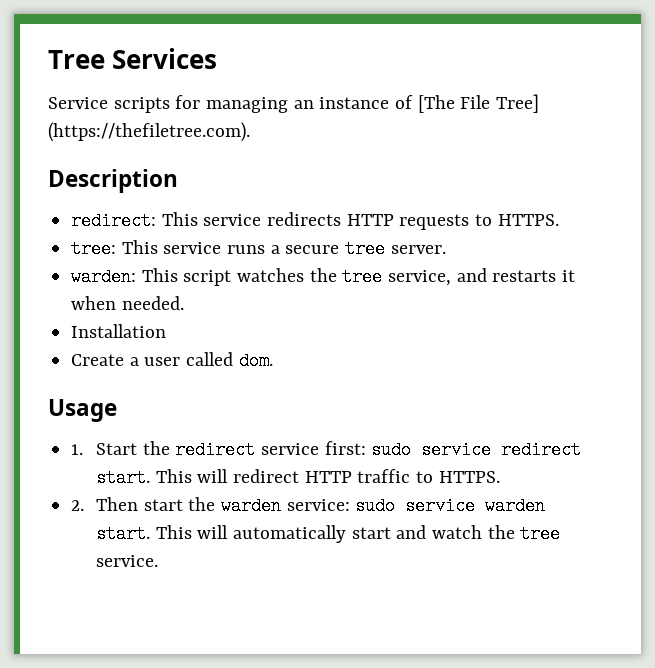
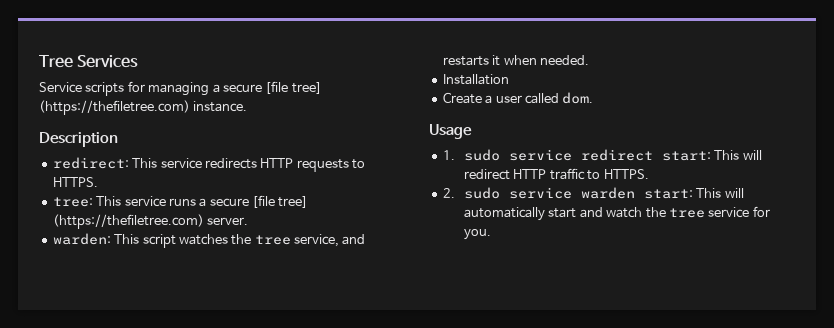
- Service scripts for managing an instance of [The File Tree] (https://thefiletree.com).
+ Service scripts for managing a secure [file tree] (https://thefiletree.com) instance.
- tree: This service runs a secure tree server.
+ tree: This service runs a secure [file tree] (https://thefiletree.com) server.
- 1. Start the redirect service first: sudo service redirect start. This will redirect HTTP traffic to HTTPS.
+ 1. sudo service redirect start: This will redirect HTTP traffic to HTTPS.
- 2. Then start the warden service: sudo service warden start. This will automatically start and watch the tree service.
+ 2. sudo service warden start: This will automatically start and watch the tree service for you.

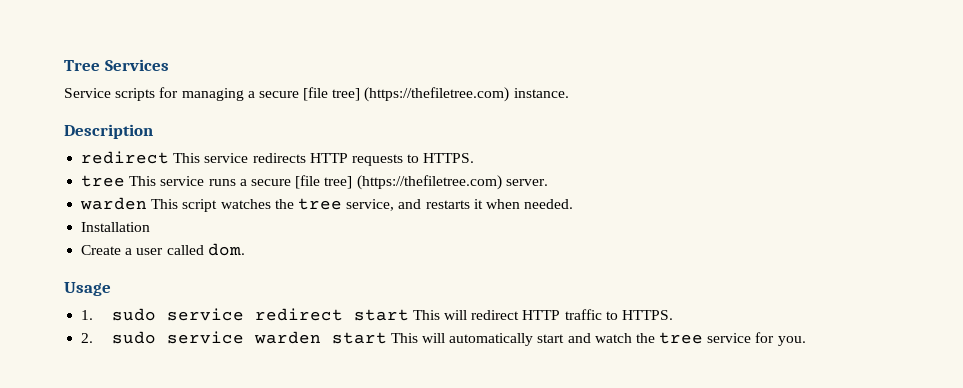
- redirect: This service redirects HTTP requests to HTTPS.
+ redirect This service redirects HTTP requests to HTTPS.
- tree: This service runs a secure [file tree] (https://thefiletree.com) server.
+ tree This service runs a secure [file tree] (https://thefiletree.com) server.
- warden: This script watches the tree service, and restarts it when needed.
+ warden This script watches the tree service, and restarts it when needed.
- 1. sudo service redirect start: This will redirect HTTP traffic to HTTPS.
+ 1. sudo service redirect start This will redirect HTTP traffic to HTTPS.
- 2. sudo service warden start: This will automatically start and watch the tree service for you.
+ 2. sudo service warden start This will automatically start and watch the tree service for you.

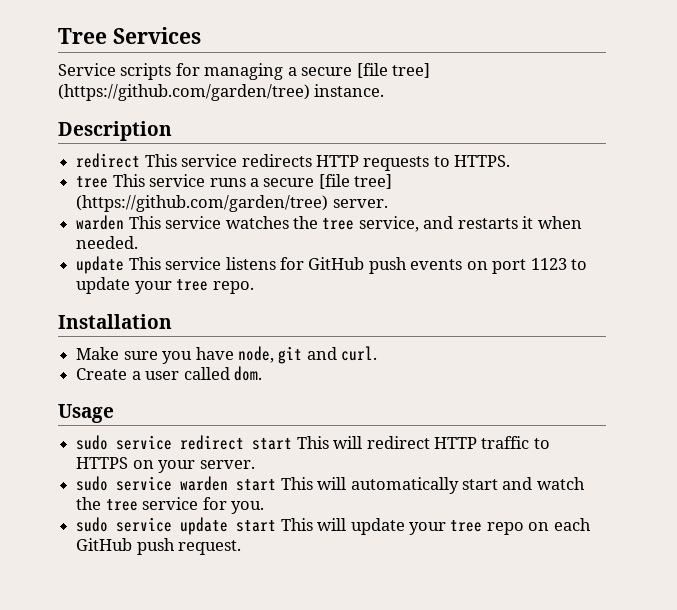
- Service scripts for managing a secure [file tree] (https://thefiletree.com) instance.
+ Service scripts for managing a secure [file tree] (https://github.com/garden/tree) instance.
- tree This service runs a secure [file tree] (https://thefiletree.com) server.
+ tree This service runs a secure [file tree] (https://github.com/garden/tree) server.
- warden This script watches the tree service, and restarts it when needed.
+ warden This service watches the tree service, and restarts it when needed.
+ update This service listens for GitHub push events on port 1123 to update your tree repo.
  Installation
+ Make sure you have node, git and curl.
- 1. sudo service redirect start This will redirect HTTP traffic to HTTPS.
- 2. sudo service warden start This will automatically start and watch the tree service for you.
+ sudo service redirect start This will redirect HTTP traffic to HTTPS on your server.
+ sudo service warden start This will automatically start and watch the tree service for you.
+ sudo service update start This will update your tree repo on each GitHub push request.

